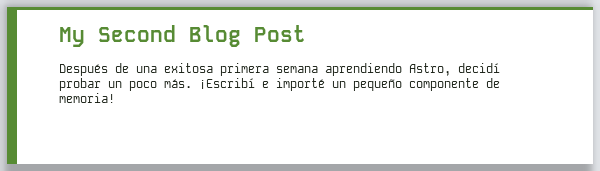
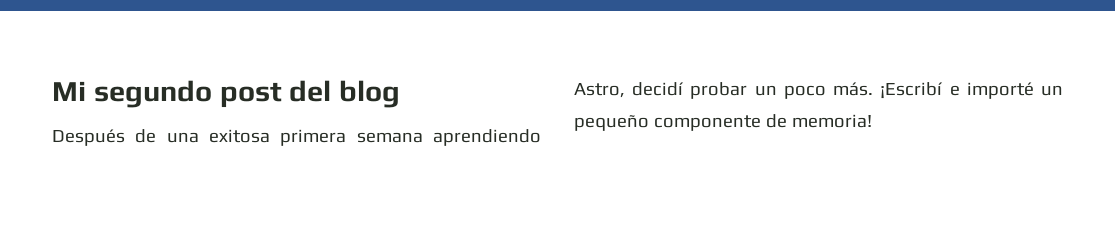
- My Second Blog Post
+ Mi segundo post del blog

